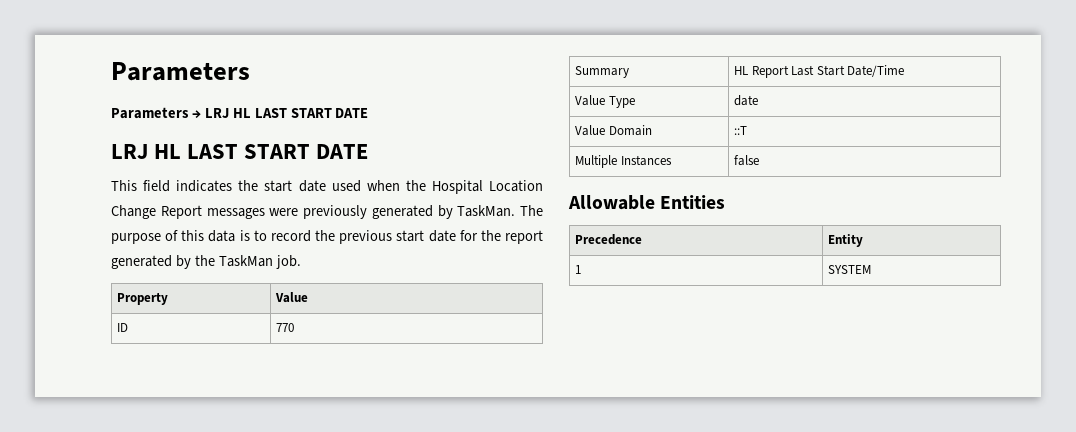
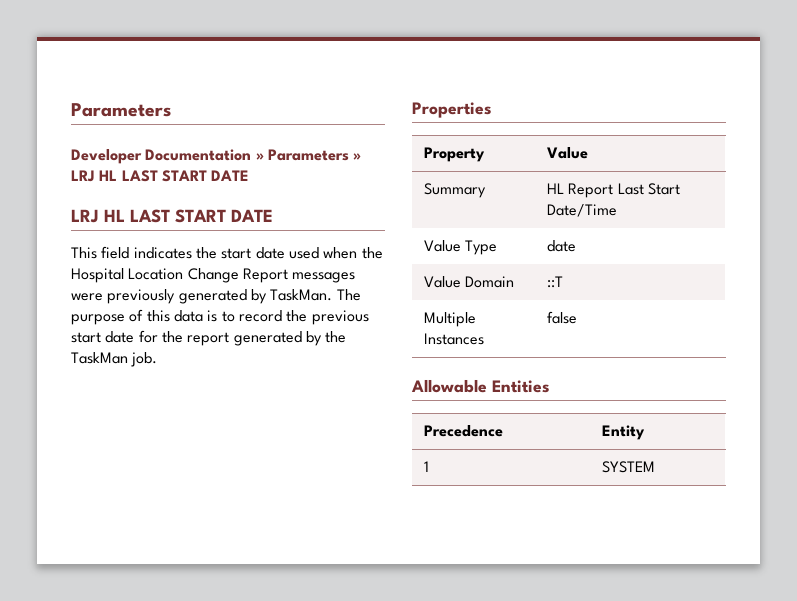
- Parameters → LRJ HL LAST START DATE
+ Developer Documentation » Parameters » LRJ HL LAST START DATE
+ Properties
- ID | 770

